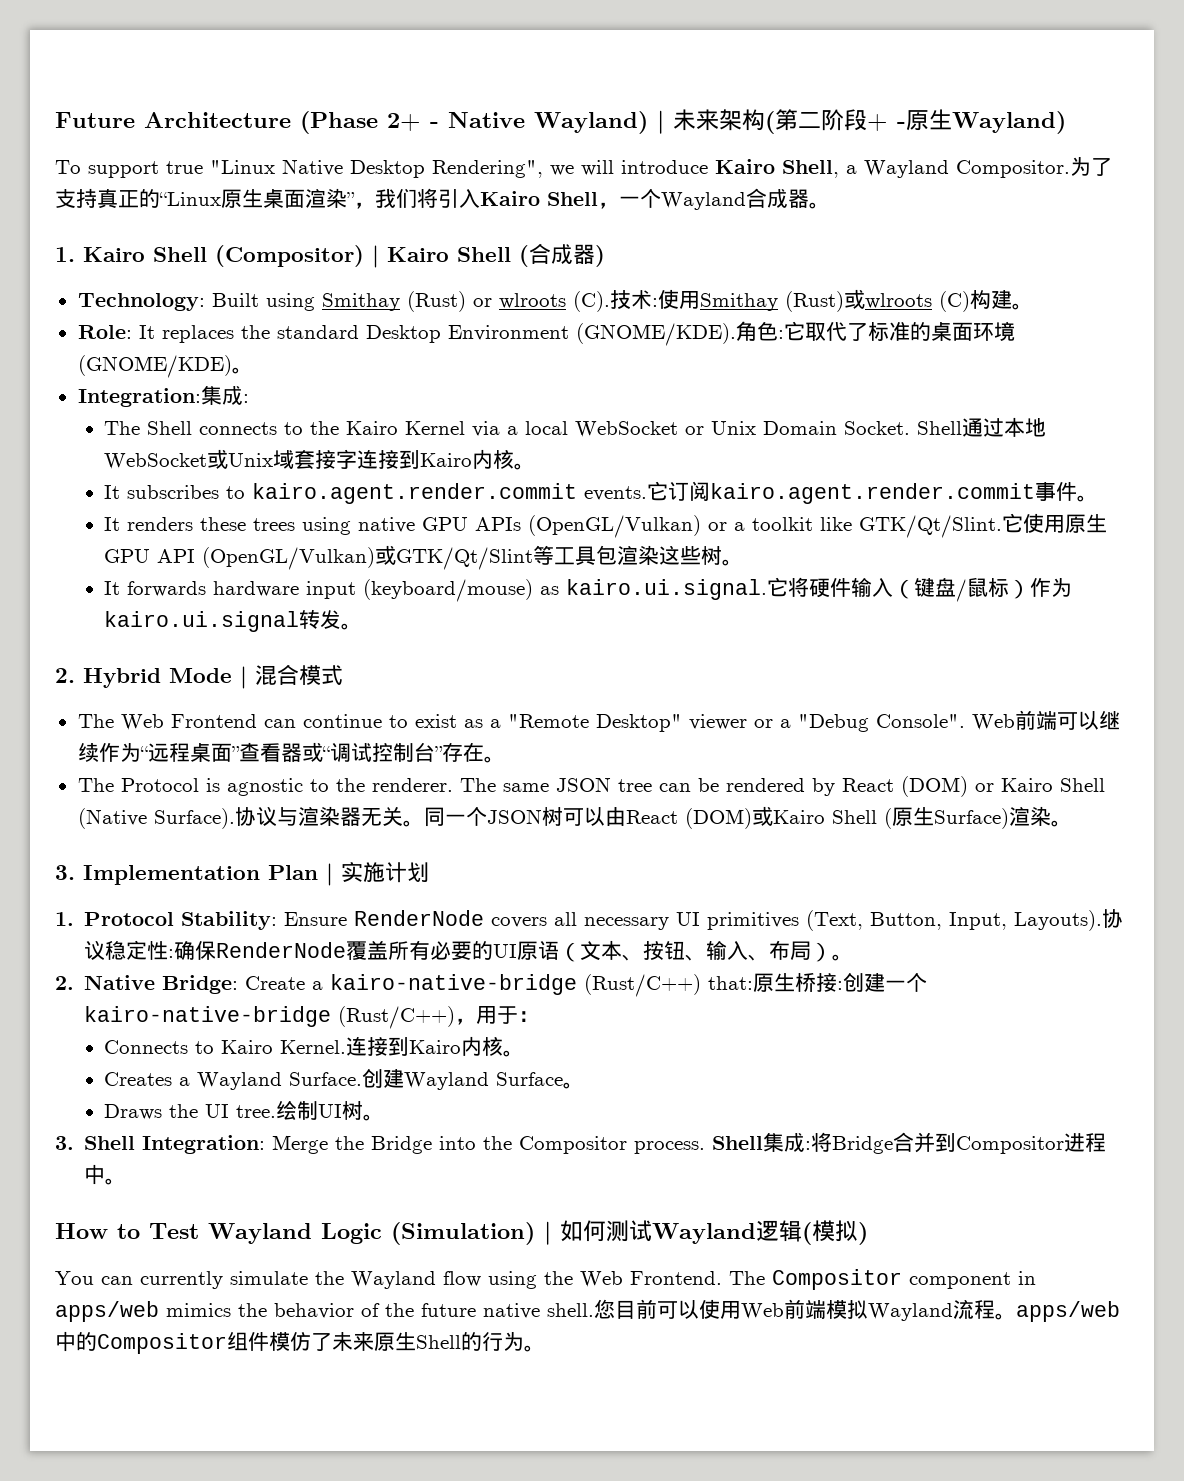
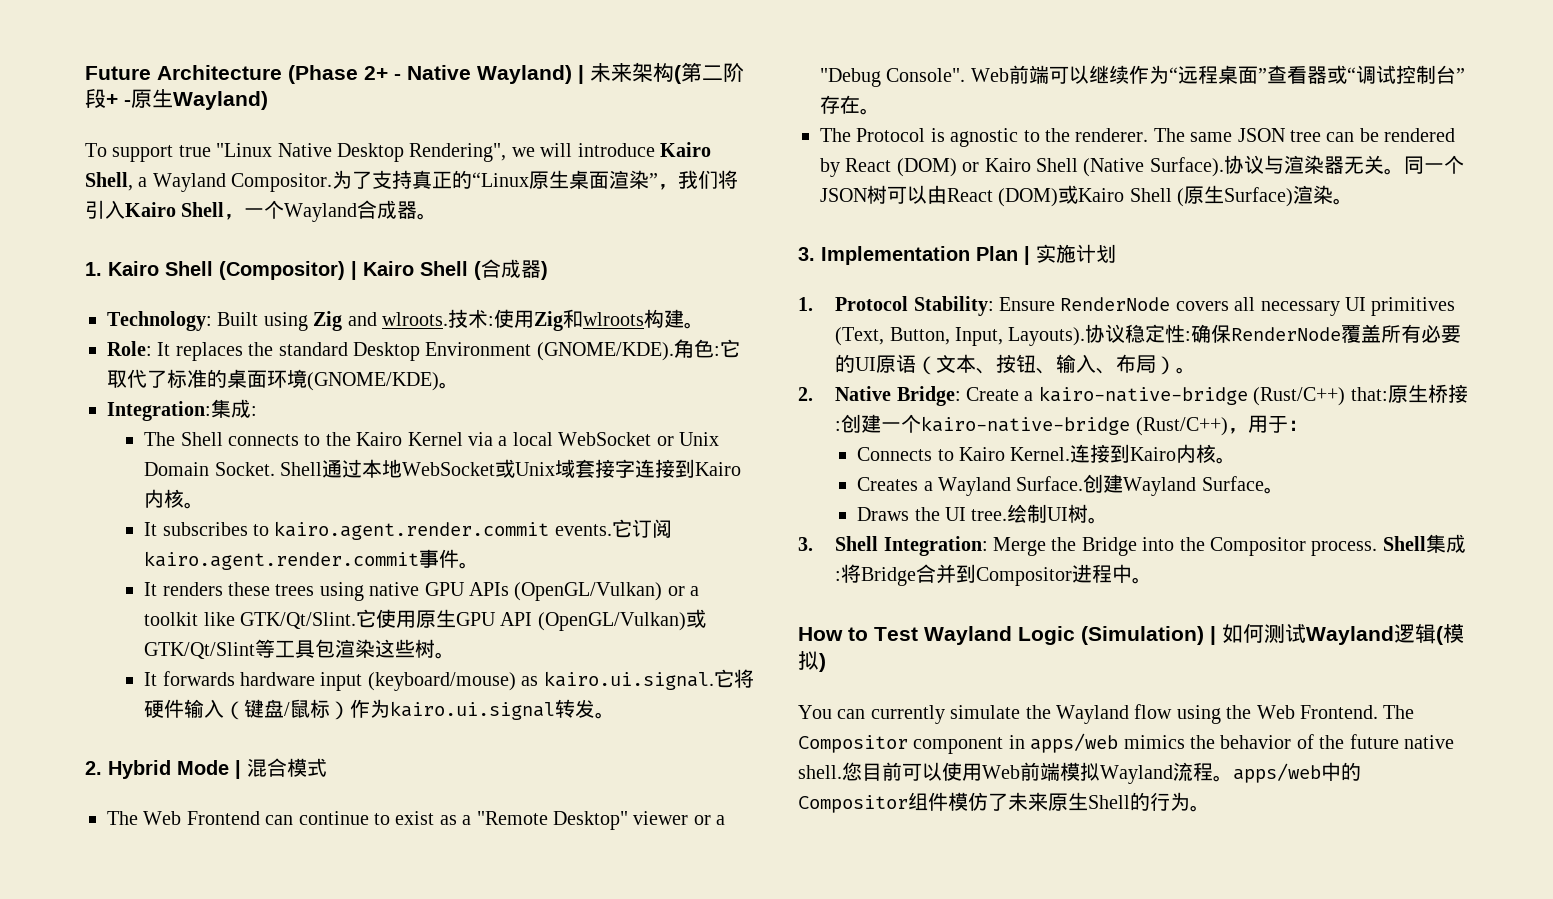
- Technology: Built using Smithay (Rust) or wlroots (C).技术:使用Smithay (Rust)或wlroots (C)构建。
+ Technology: Built using Zig and wlroots.技术:使用Zig和wlroots构建。

